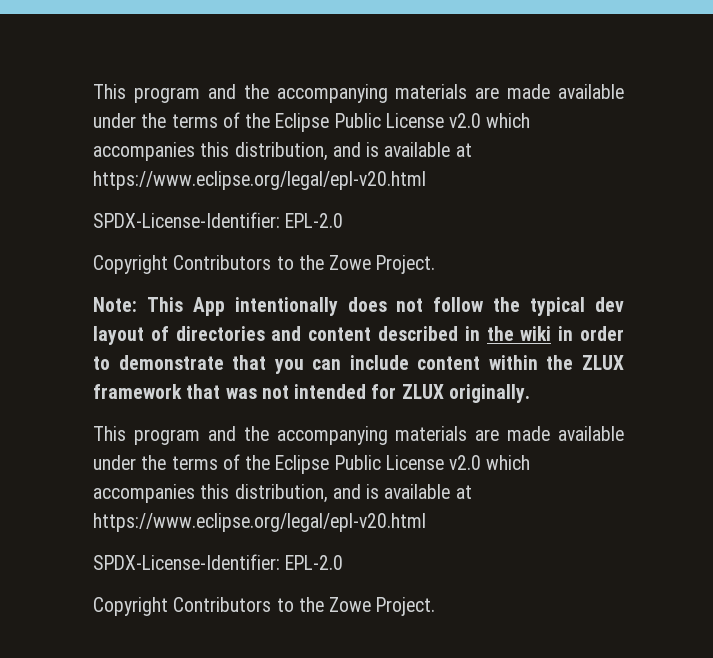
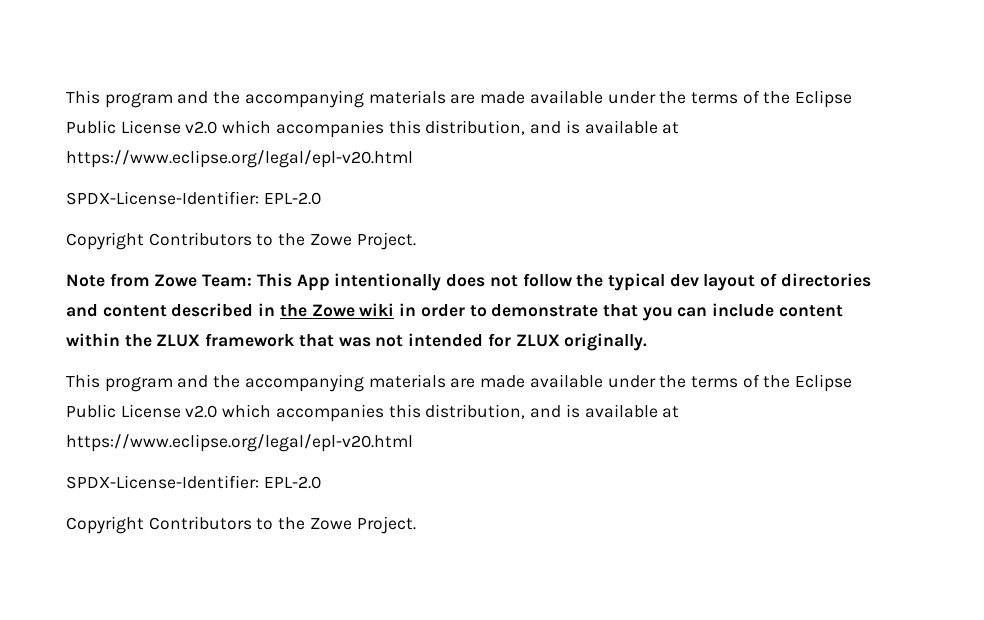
- Note: This App intentionally does not follow the typical dev layout of directories and content described in the wiki in order to demonstrate that you can include content within the ZLUX framework that was not intended for ZLUX originally.
+ Note from Zowe Team: This App intentionally does not follow the typical dev layout of directories and content described in the Zowe wiki in order to demonstrate that you can include content within the ZLUX framework that was not intended for ZLUX originally.

